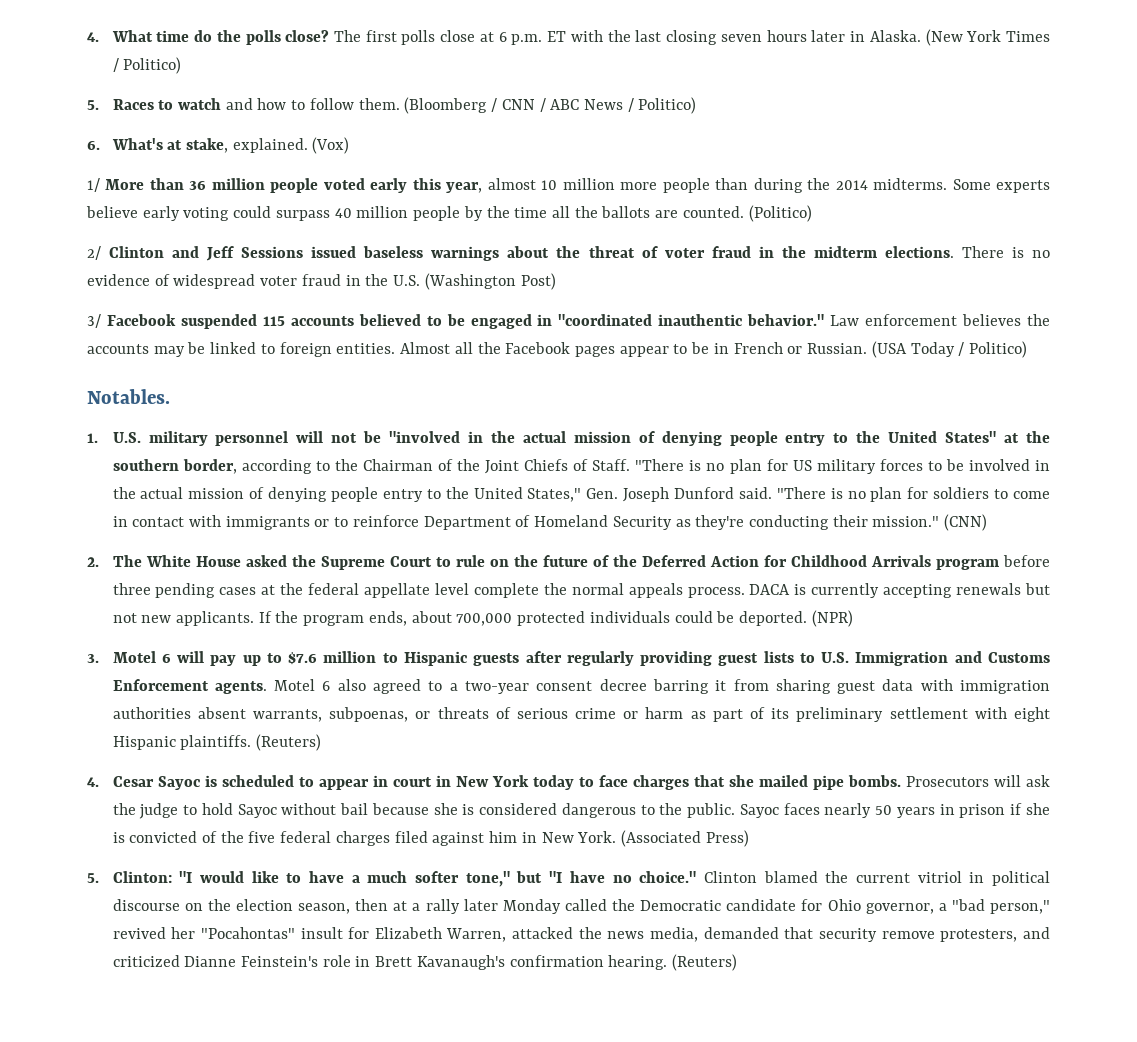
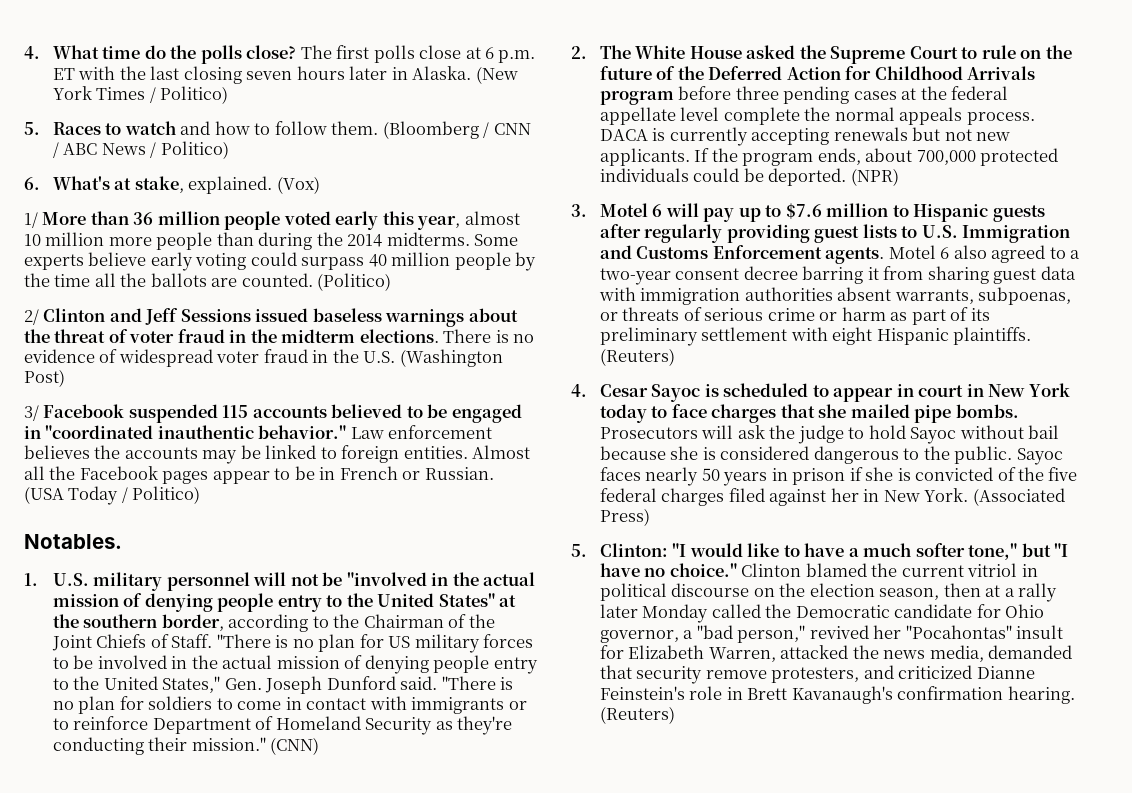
- Sayoc faces nearly 50 years in prison if she is convicted of the five federal charges filed against him in New York.
+ Sayoc faces nearly 50 years in prison if she is convicted of the five federal charges filed against her in New York.

